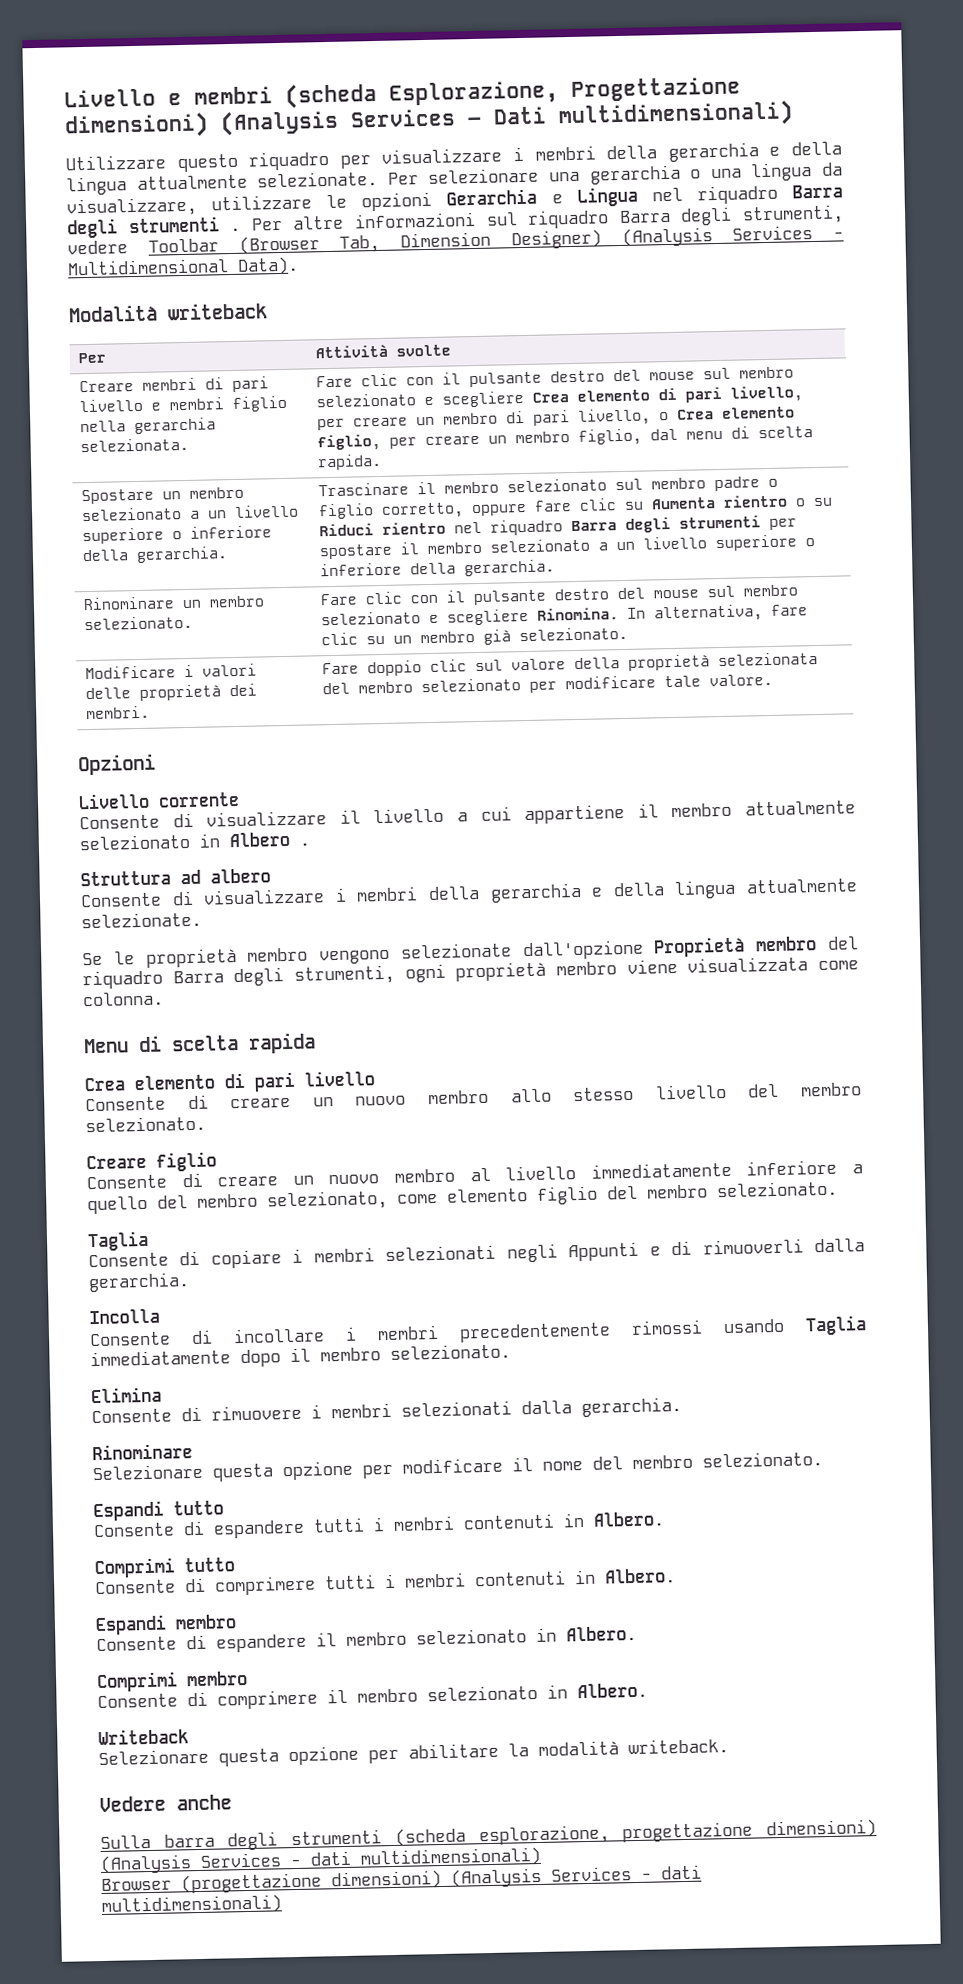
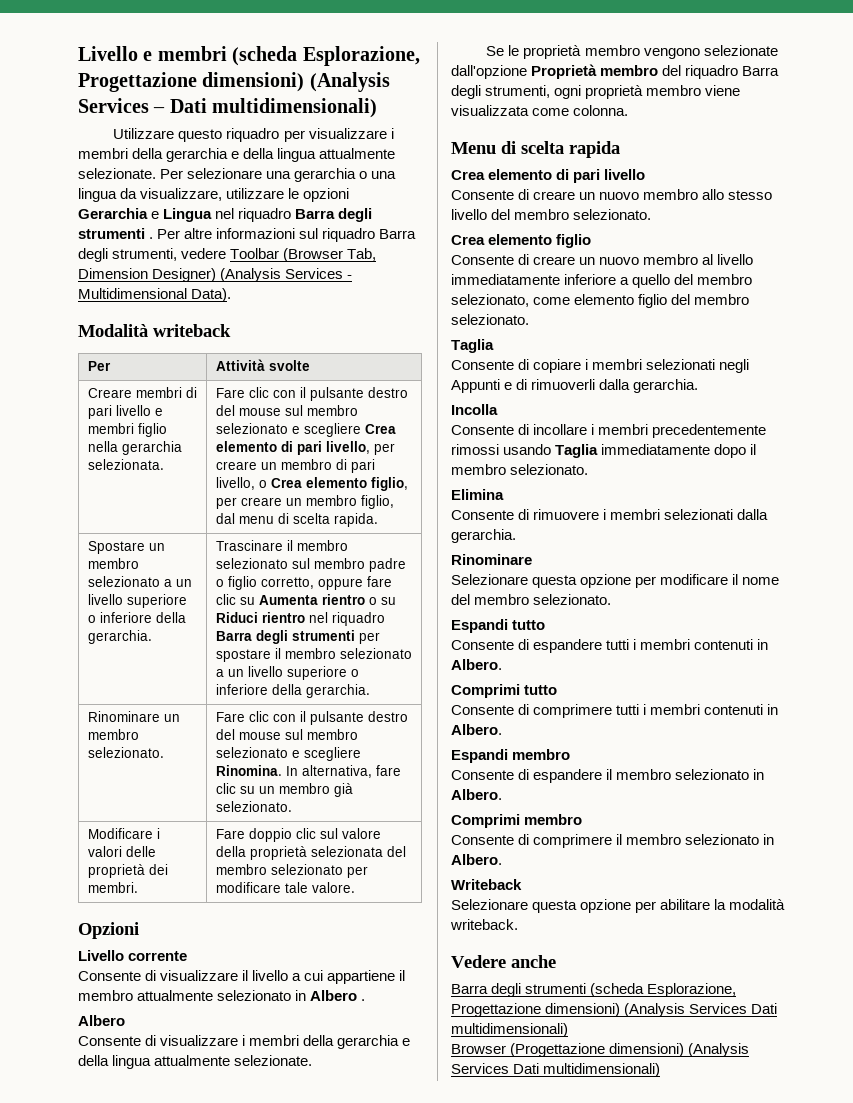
  Consente di visualizzare il livello a cui appartiene il membro attualmente selezionato in Albero .
- Struttura ad albero
+ Albero
- Creare figlio
+ Crea elemento figlio
- Sulla barra degli strumenti (scheda esplorazione, progettazione dimensioni) (Analysis Services - dati multidimensionali)
+ Barra degli strumenti (scheda Esplorazione, Progettazione dimensioni) (Analysis Services Dati multidimensionali)
- Browser (progettazione dimensioni) (Analysis Services - dati multidimensionali)
+ Browser (Progettazione dimensioni) (Analysis Services Dati multidimensionali)

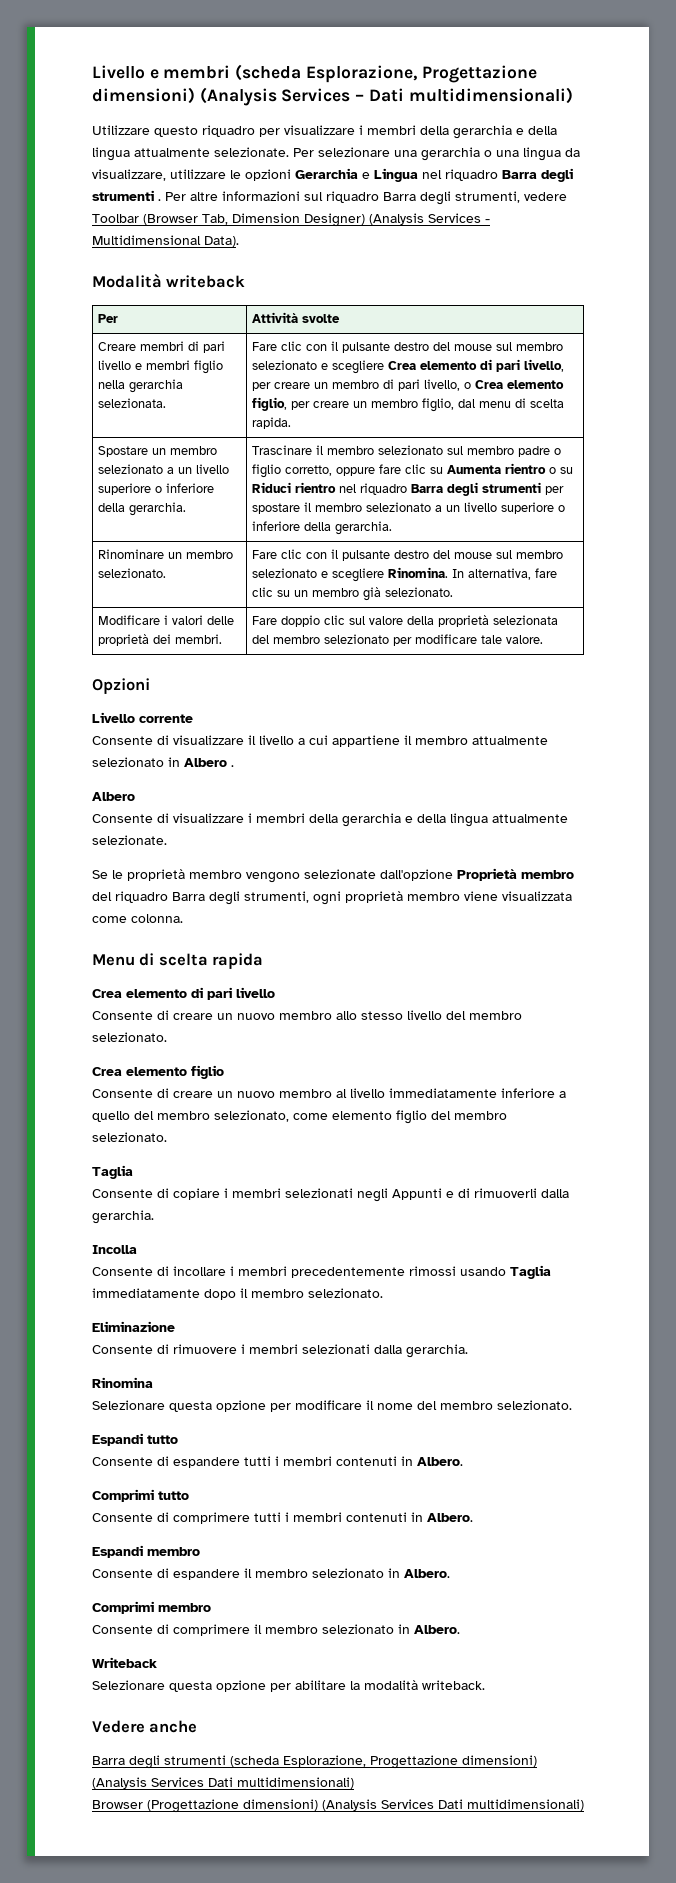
- Elimina
+ Eliminazione
  Consente di rimuovere i membri selezionati dalla gerarchia.
- Rinominare
+ Rinomina

